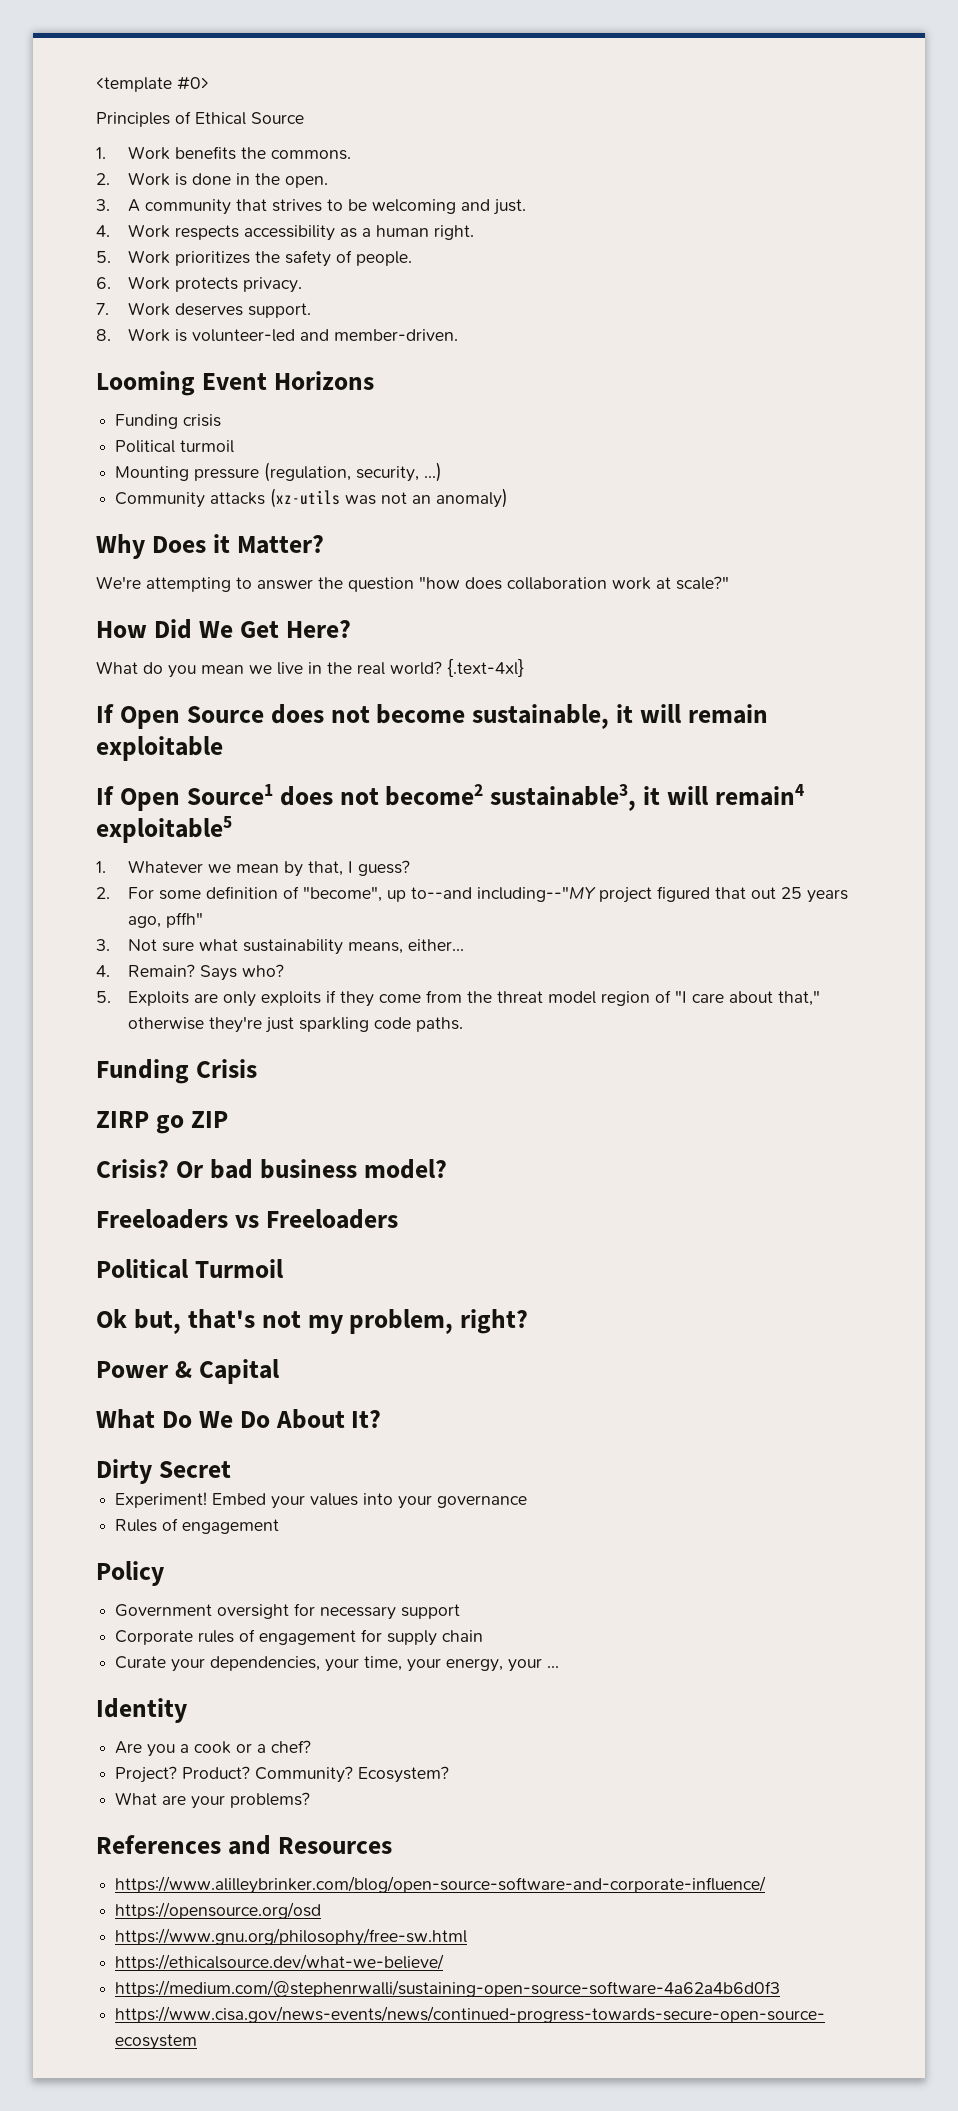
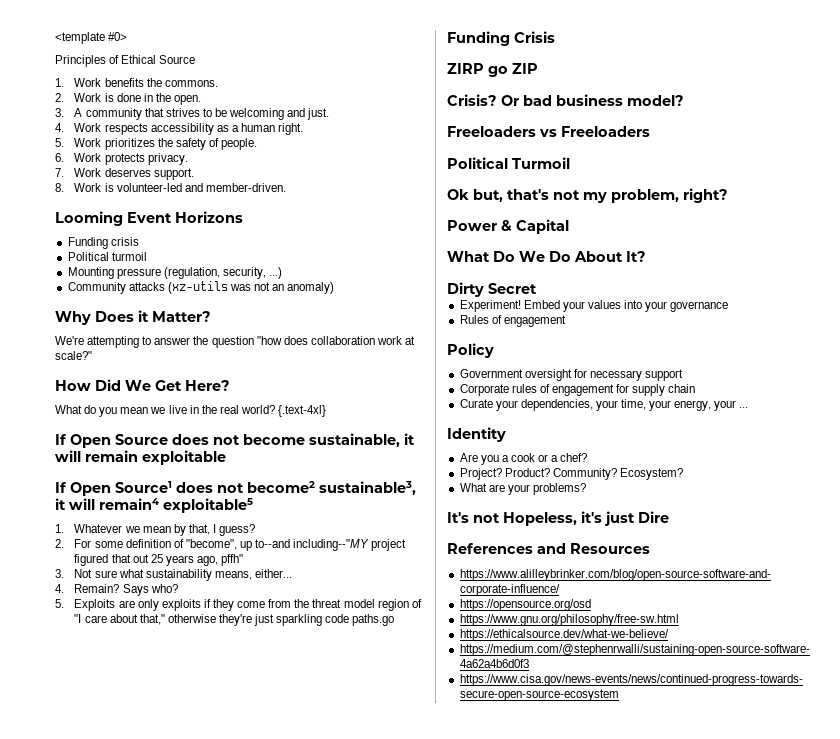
- 5. Exploits are only exploits if they come from the threat model region of "I care about that," otherwise they're just sparkling code paths.
+ 5. Exploits are only exploits if they come from the threat model region of "I care about that," otherwise they're just sparkling code paths.go
+ It's not Hopeless, it's just Dire

